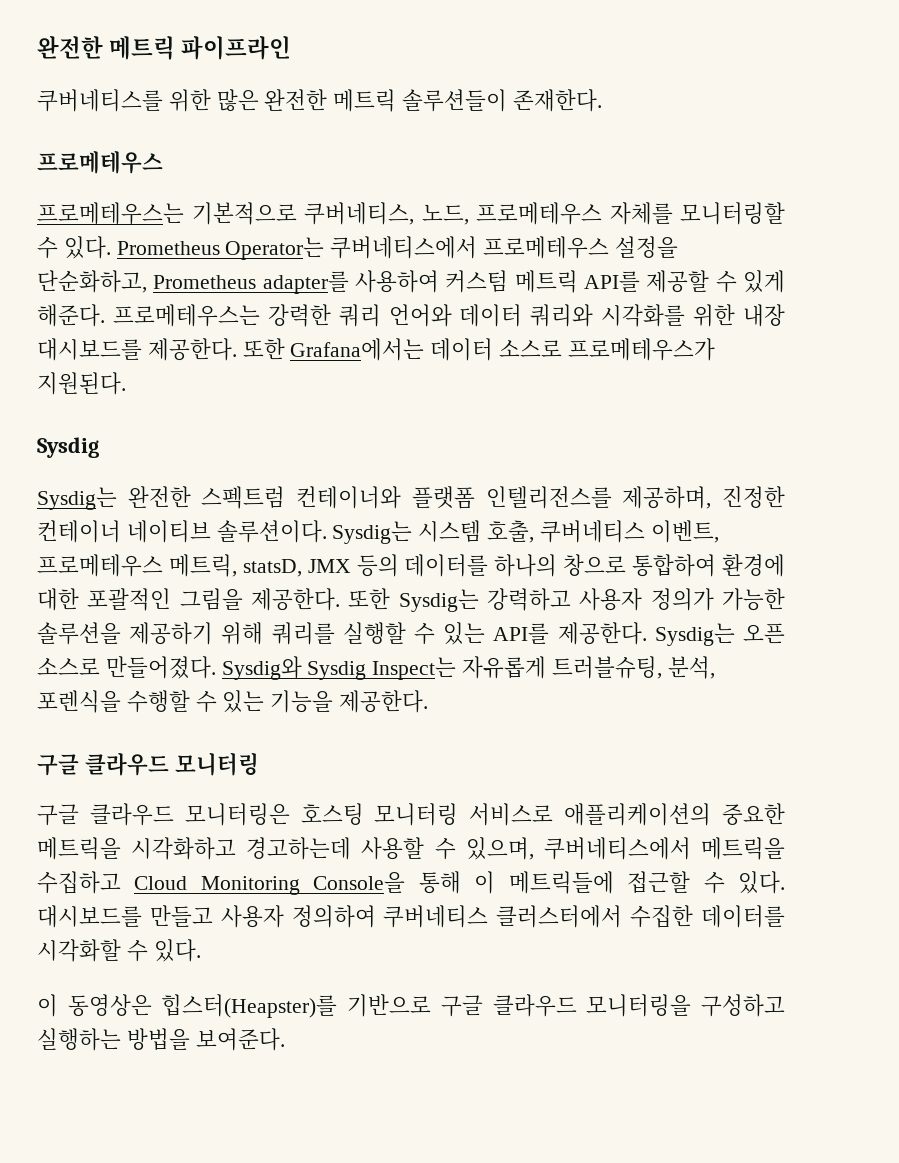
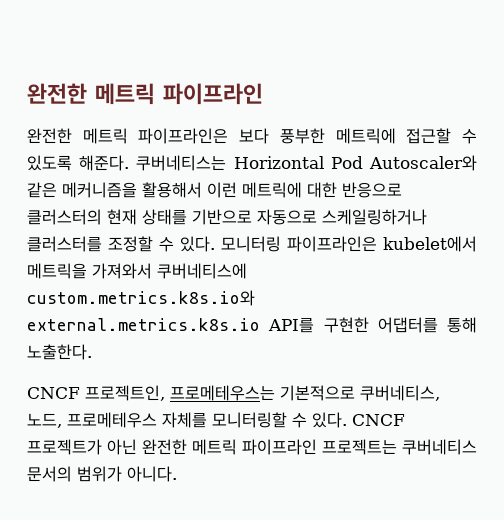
- 쿠버네티스를 위한 많은 완전한 메트릭 솔루션들이 존재한다.
- 프로메테우스
- 프로메테우스는 기본적으로 쿠버네티스, 노드, 프로메테우스 자체를 모니터링할 수 있다.
+ 완전한 메트릭 파이프라인은 보다 풍부한 메트릭에 접근할 수 있도록 해준다. 쿠버네티스는 Horizontal Pod Autoscaler와 같은 메커니즘을 활용해서 이런 메트릭에 대한 반응으로 클러스터의 현재 상태를 기반으로 자동으로 스케일링하거나 클러스터를 조정할 수 있다. 모니터링 파이프라인은 kubelet에서 메트릭을 가져와서 쿠버네티스에 custom.metrics.k8s.io와 external.metrics.k8s.io API를 구현한 어댑터를 통해 노출한다.
+ CNCF 프로젝트인, 프로메테우스는 기본적으로 쿠버네티스, 노드, 프로메테우스 자체를 모니터링할 수 있다.
- Prometheus Operator는 쿠버네티스에서 프로메테우스 설정을 단순화하고, Prometheus adapter를 사용하여 커스텀 메트릭 API를 제공할 수 있게 해준다. 프로메테우스는 강력한 쿼리 언어와 데이터 쿼리와 시각화를 위한 내장 대시보드를 제공한다. 또한 Grafana에서는 데이터 소스로 프로메테우스가 지원된다.
- Sysdig
- Sysdig는 완전한 스펙트럼 컨테이너와 플랫폼 인텔리전스를 제공하며, 진정한 컨테이너 네이티브 솔루션이다. Sysdig는 시스템 호출, 쿠버네티스 이벤트, 프로메테우스 메트릭, statsD, JMX 등의 데이터를 하나의 창으로 통합하여 환경에 대한 포괄적인 그림을 제공한다. 또한 Sysdig는 강력하고 사용자 정의가 가능한 솔루션을 제공하기 위해 쿼리를 실행할 수 있는 API를 제공한다. Sysdig는 오픈 소스로 만들어졌다. Sysdig와 Sysdig Inspect는 자유롭게 트러블슈팅, 분석, 포렌식을 수행할 수 있는 기능을 제공한다.
- 구글 클라우드 모니터링
- 구글 클라우드 모니터링은 호스팅 모니터링 서비스로 애플리케이션의 중요한 메트릭을 시각화하고 경고하는데 사용할 수 있으며, 쿠버네티스에서 메트릭을 수집하고 Cloud Monitoring Console을 통해 이 메트릭들에 접근할 수 있다. 대시보드를 만들고 사용자 정의하여 쿠버네티스 클러스터에서 수집한 데이터를 시각화할 수 있다.
- 이 동영상은 힙스터(Heapster)를 기반으로 구글 클라우드 모니터링을 구성하고 실행하는 방법을 보여준다.
+ CNCF 프로젝트가 아닌 완전한 메트릭 파이프라인 프로젝트는 쿠버네티스 문서의 범위가 아니다.

